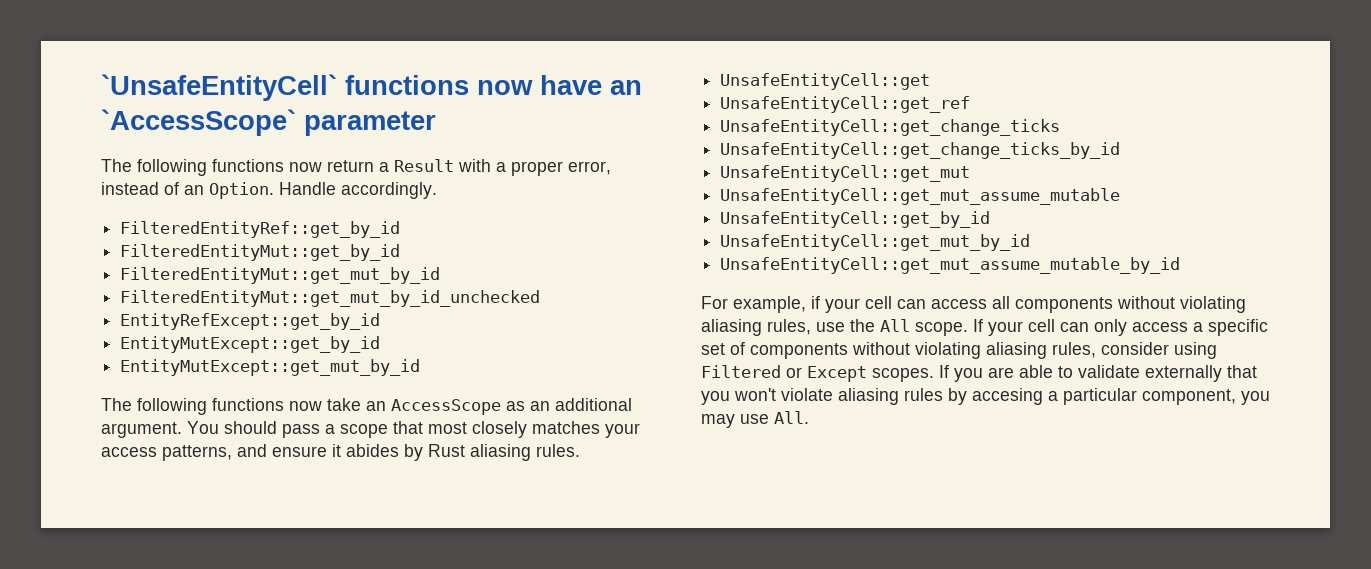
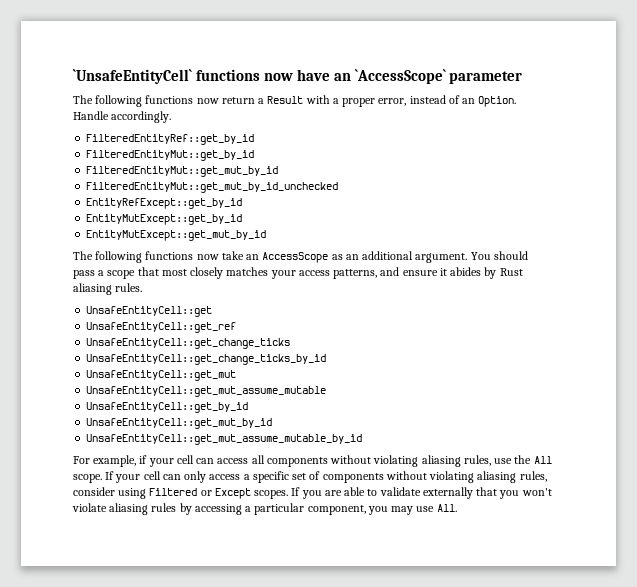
- If you are able to validate externally that you won't violate aliasing rules by accesing a particular component, you may use All.
+ If you are able to validate externally that you won't violate aliasing rules by accessing a particular component, you may use All.

